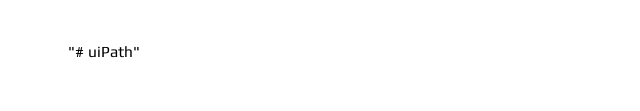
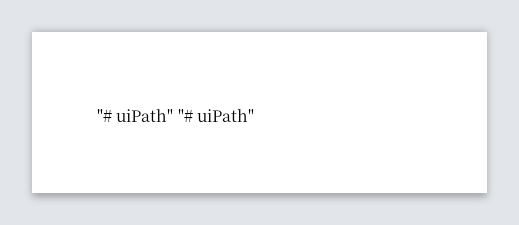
- "# uiPath"
+ "# uiPath" "# uiPath"

